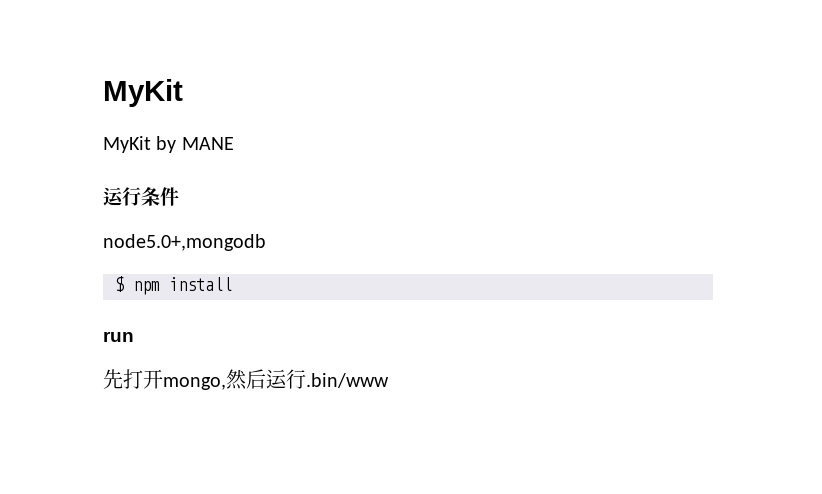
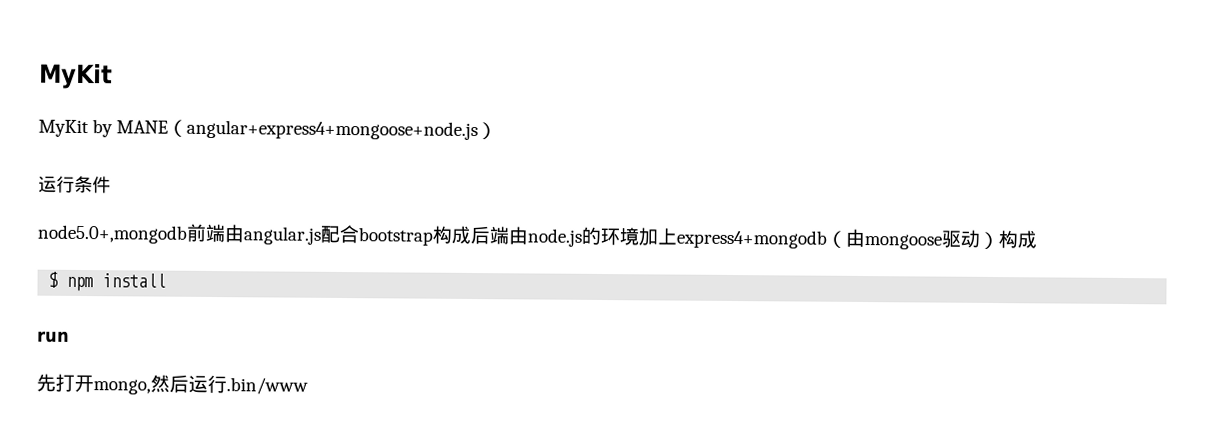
- MyKit by MANE
+ MyKit by MANE（angular+express4+mongoose+node.js）
- node5.0+,mongodb
+ node5.0+,mongodb前端由angular.js配合bootstrap构成后端由node.js的环境加上express4+mongodb（由mongoose驱动）构成

